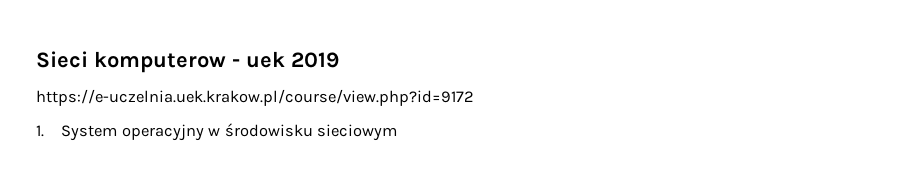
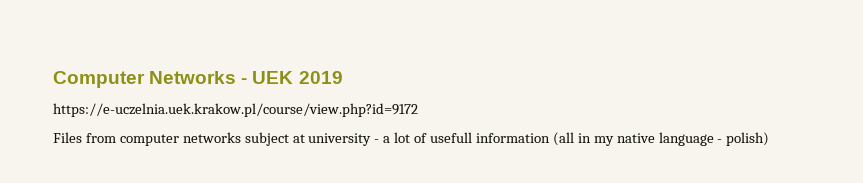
- Sieci komputerow - uek 2019
+ Computer Networks - UEK 2019
  https://e-uczelnia.uek.krakow.pl/course/view.php?id=9172
- 1. System operacyjny w środowisku sieciowym
+ Files from computer networks subject at university - a lot of usefull information (all in my native language - polish)

